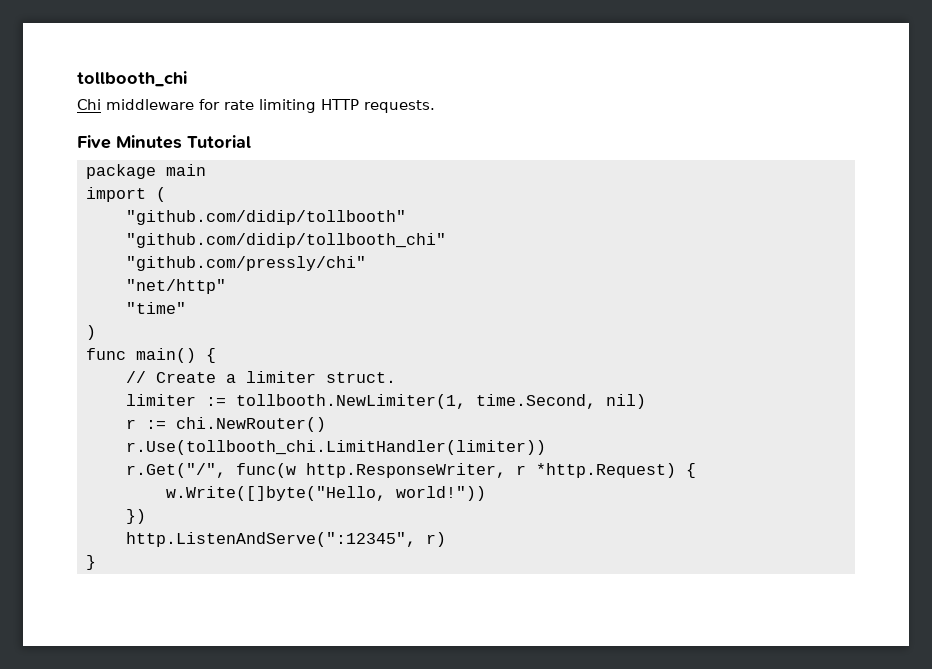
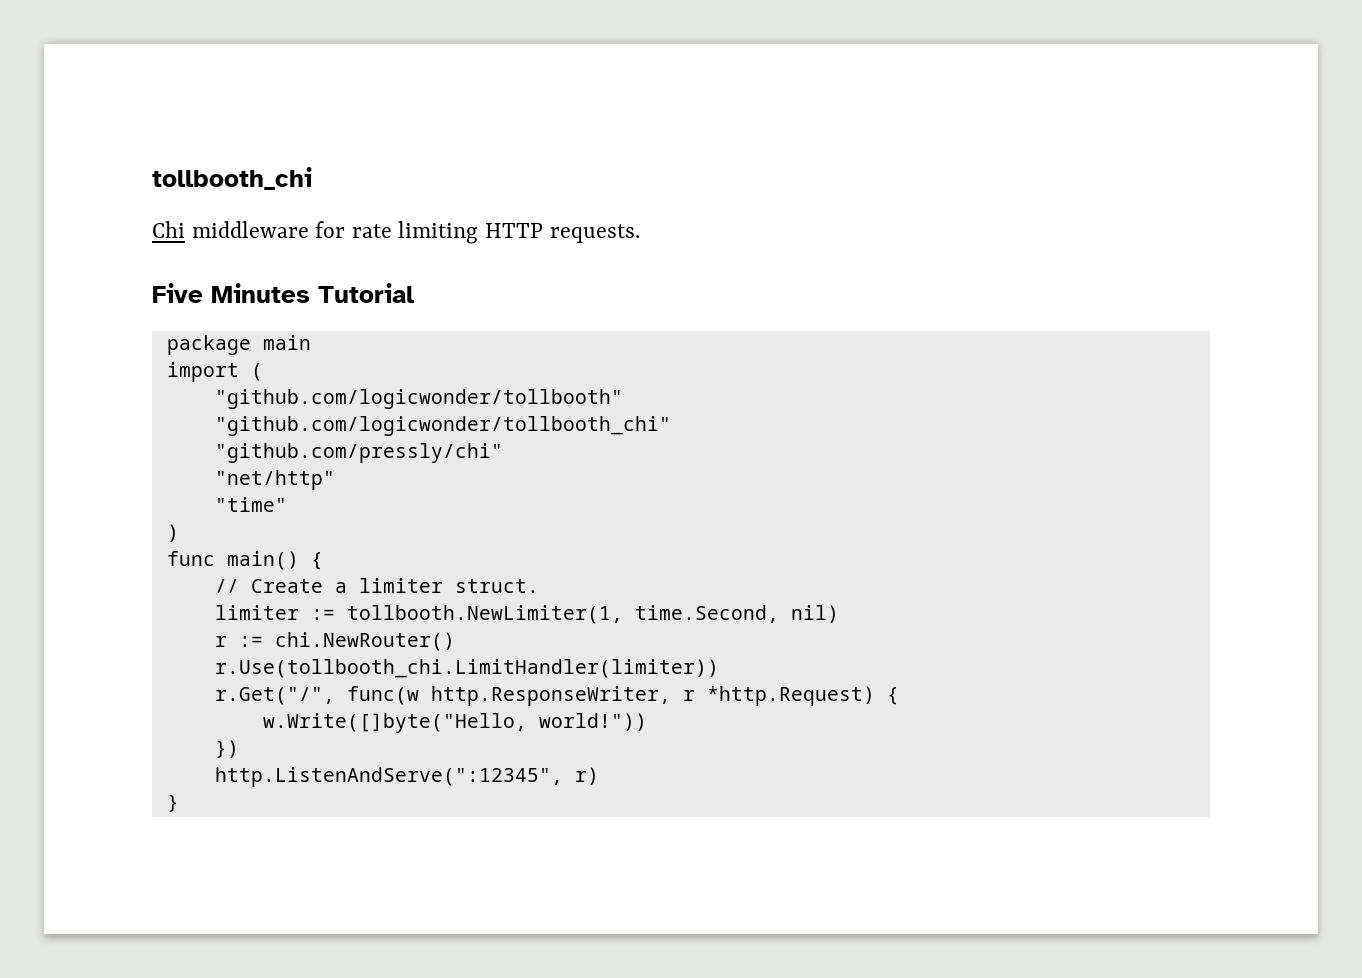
- "github.com/didip/tollbooth"
- "github.com/didip/tollbooth_chi"
+ "github.com/logicwonder/tollbooth"
+ "github.com/logicwonder/tollbooth_chi"

